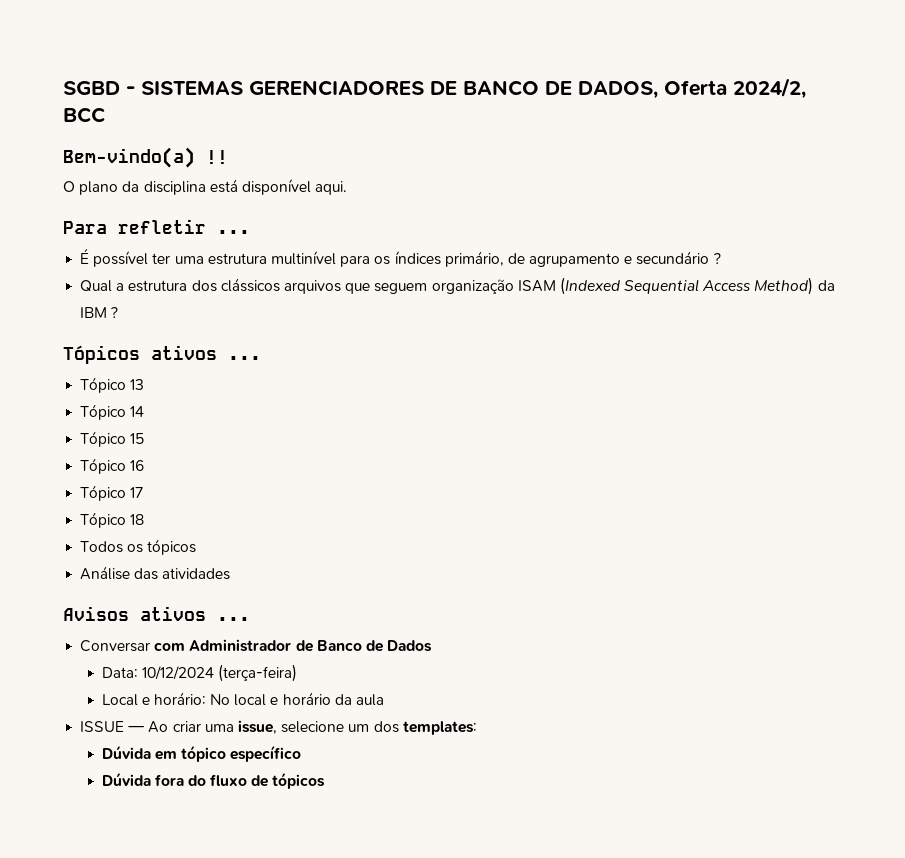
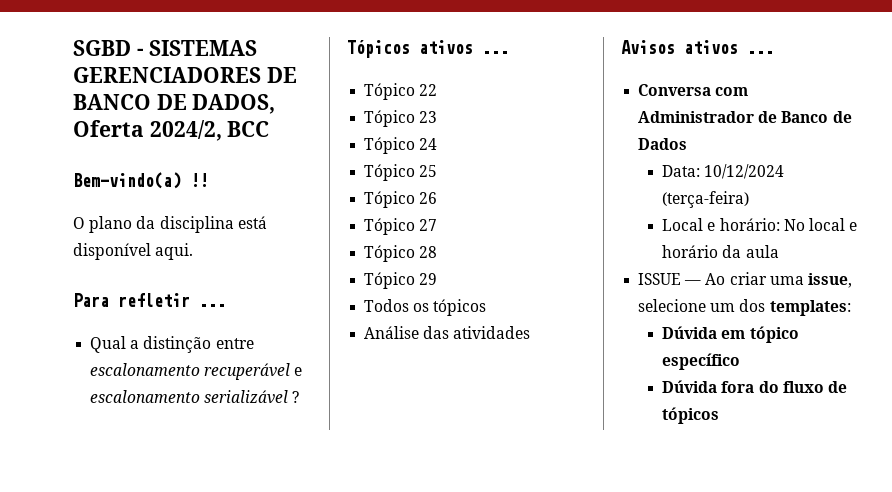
- É possível ter uma estrutura multinível para os índices primário, de agrupamento e secundário ?
- Qual a estrutura dos clássicos arquivos que seguem organização ISAM (Indexed Sequential Access Method) da IBM ?
+ Qual a distinção entre escalonamento recuperável e escalonamento serializável ?
- Tópico 13
- Tópico 14
- Tópico 15
- Tópico 16
- Tópico 17
- Tópico 18
+ Tópico 22
+ Tópico 23
+ Tópico 24
+ Tópico 25
+ Tópico 26
+ Tópico 27
+ Tópico 28
+ Tópico 29
- Conversar com Administrador de Banco de Dados
+ Conversa com Administrador de Banco de Dados

